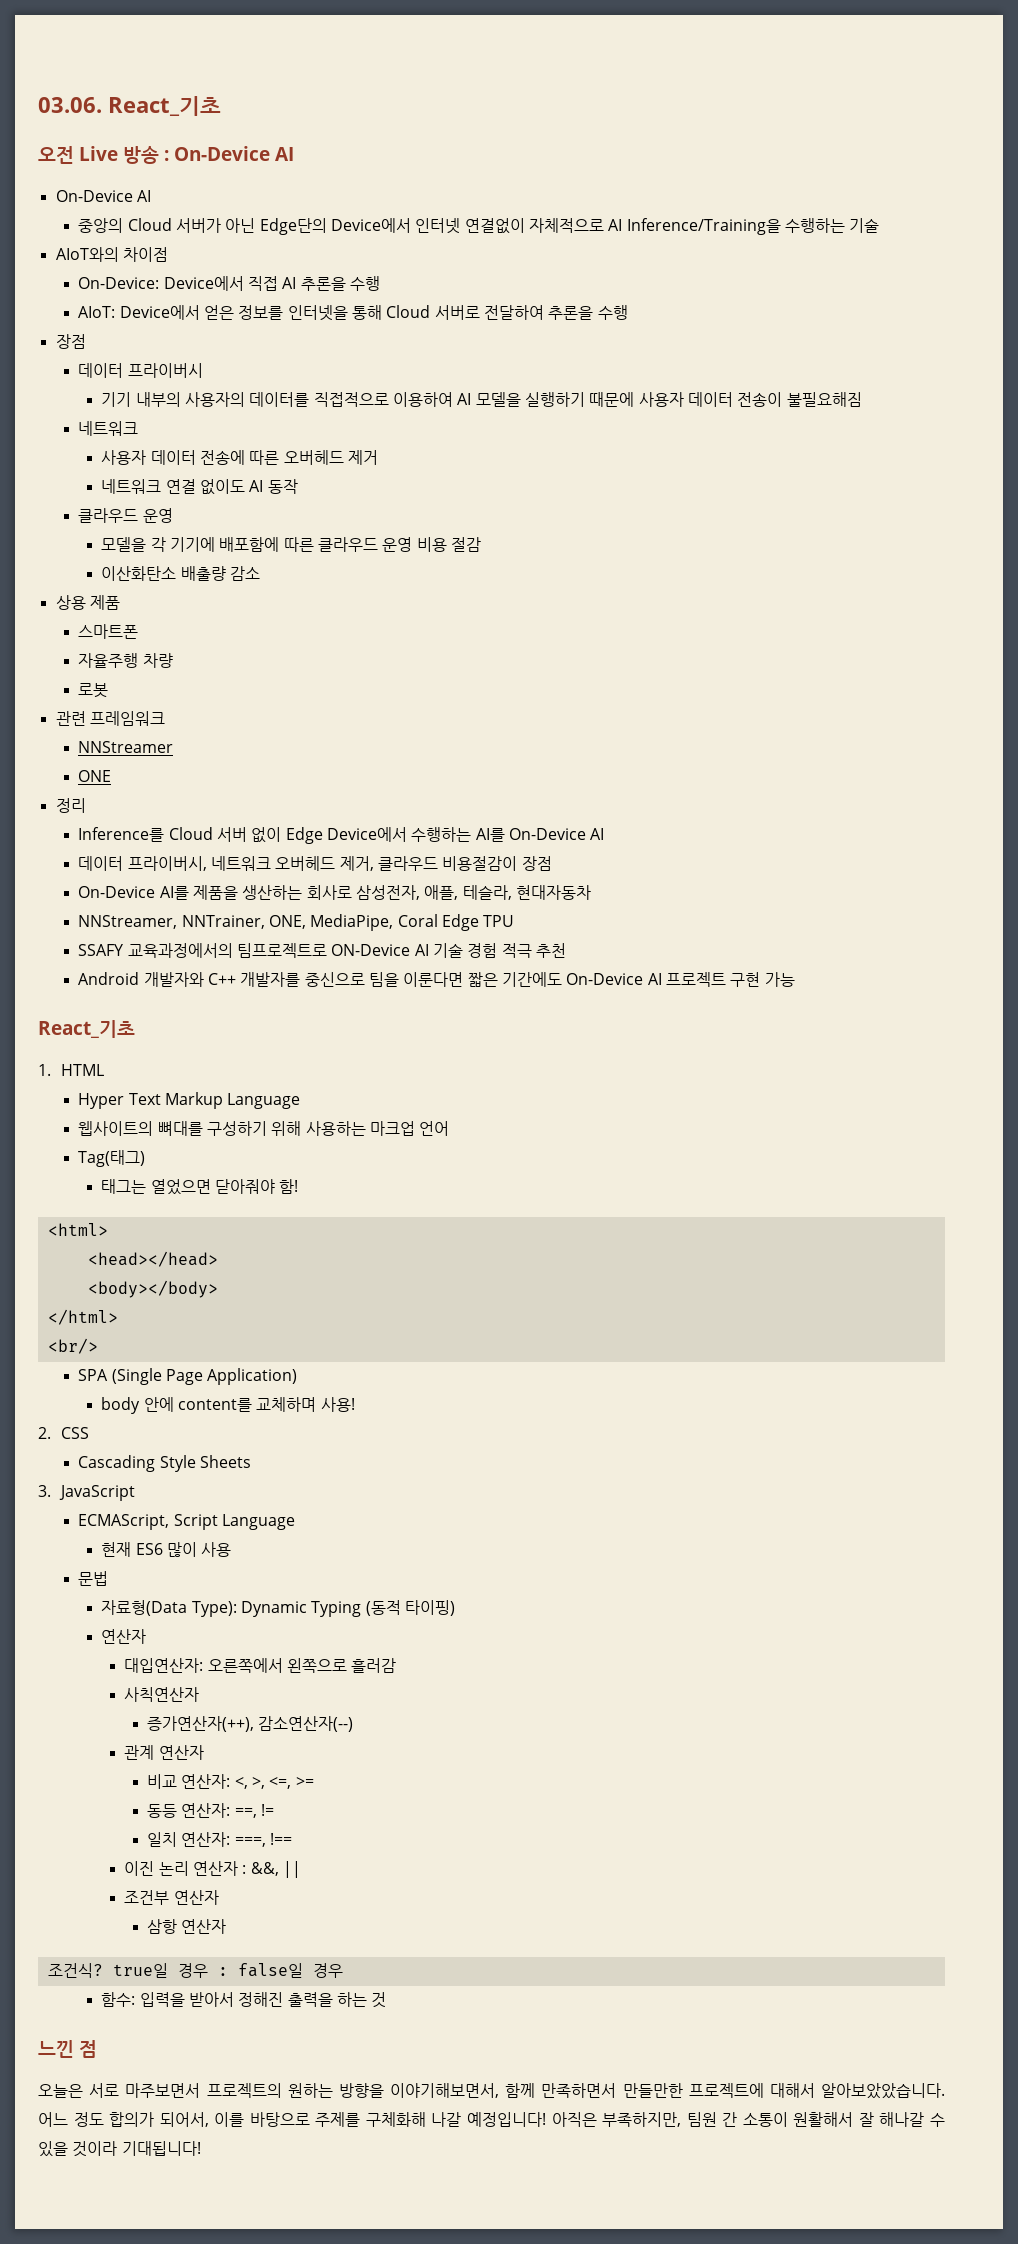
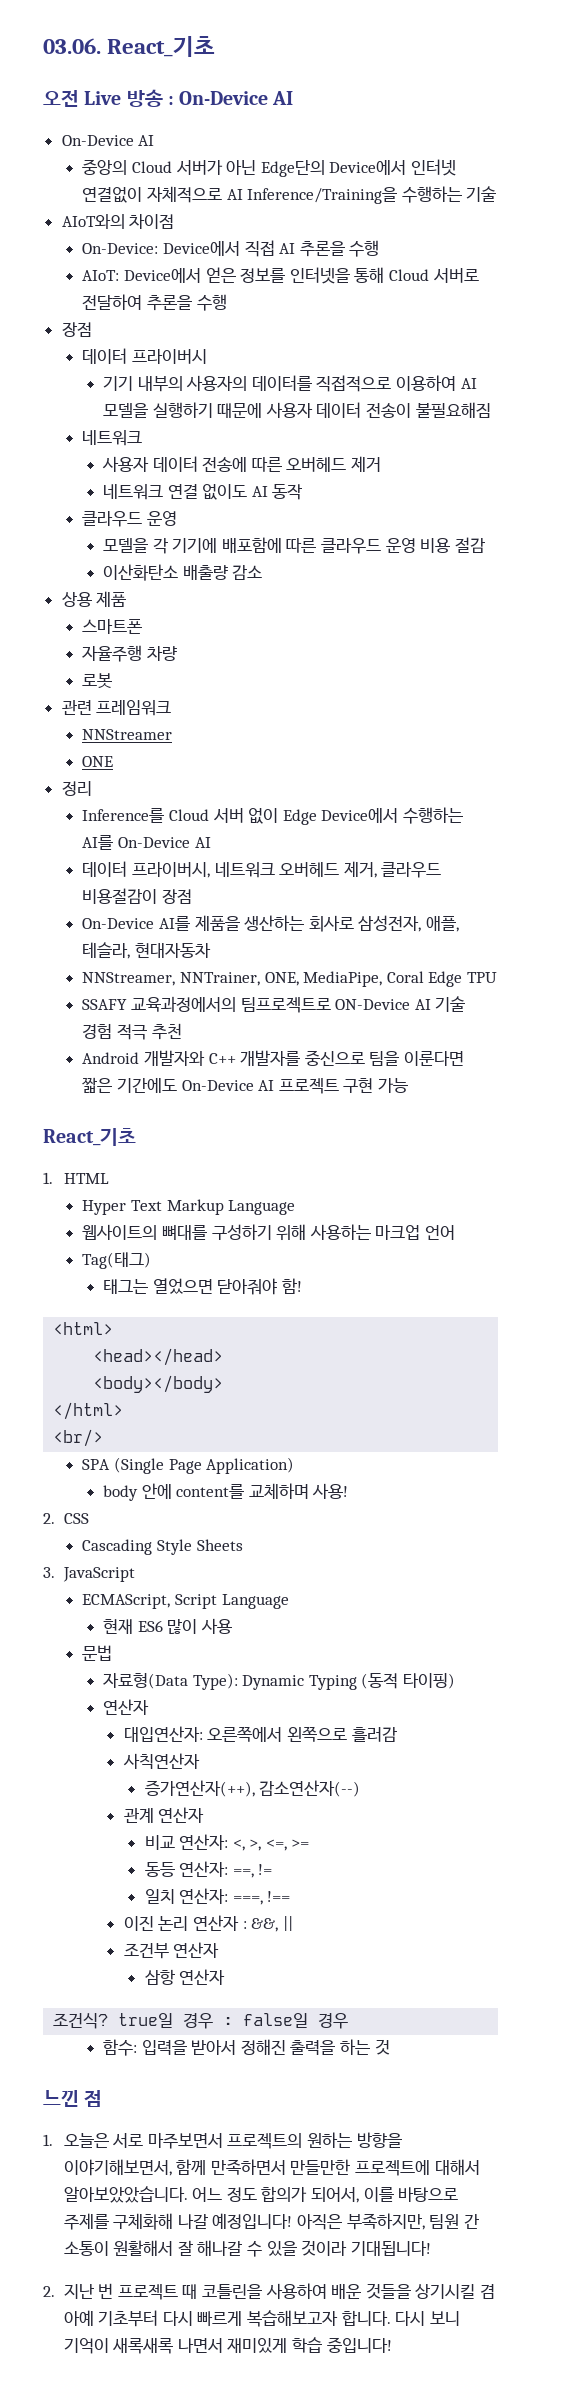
- 오늘은 서로 마주보면서 프로젝트의 원하는 방향을 이야기해보면서, 함께 만족하면서 만들만한 프로젝트에 대해서 알아보았았습니다.
+ 1. 오늘은 서로 마주보면서 프로젝트의 원하는 방향을 이야기해보면서, 함께 만족하면서 만들만한 프로젝트에 대해서 알아보았았습니다.
+ 2. 지난 번 프로젝트 때 코틀린을 사용하여 배운 것들을 상기시킬 겸 아예 기초부터 다시 빠르게 복습해보고자 합니다. 다시 보니 기억이 새록새록 나면서 재미있게 학습 중입니다!

